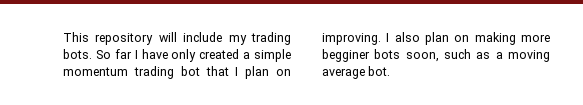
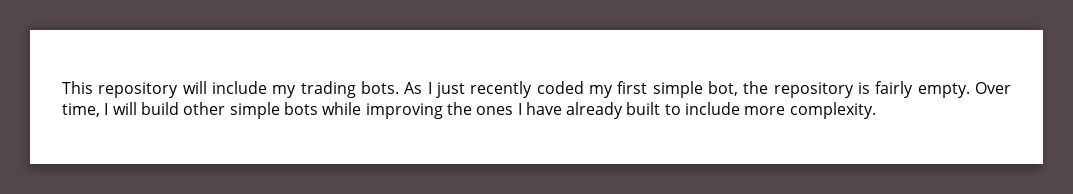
- So far I have only created a simple momentum trading bot that I plan on improving. I also plan on making more begginer bots soon, such as a moving average bot.
+ As I just recently coded my first simple bot, the repository is fairly empty. Over time, I will build other simple bots while improving the ones I have already built to include more complexity.

